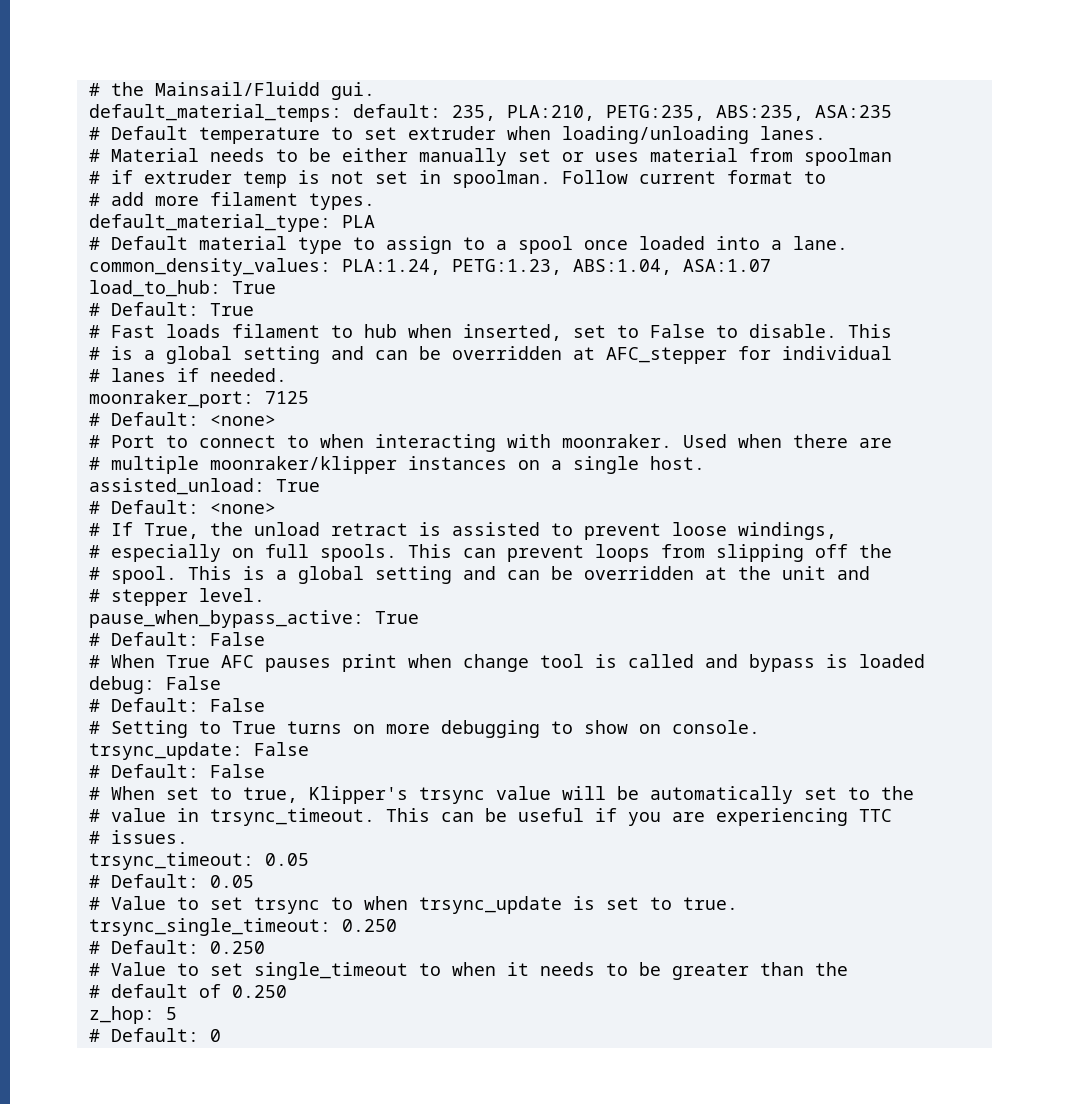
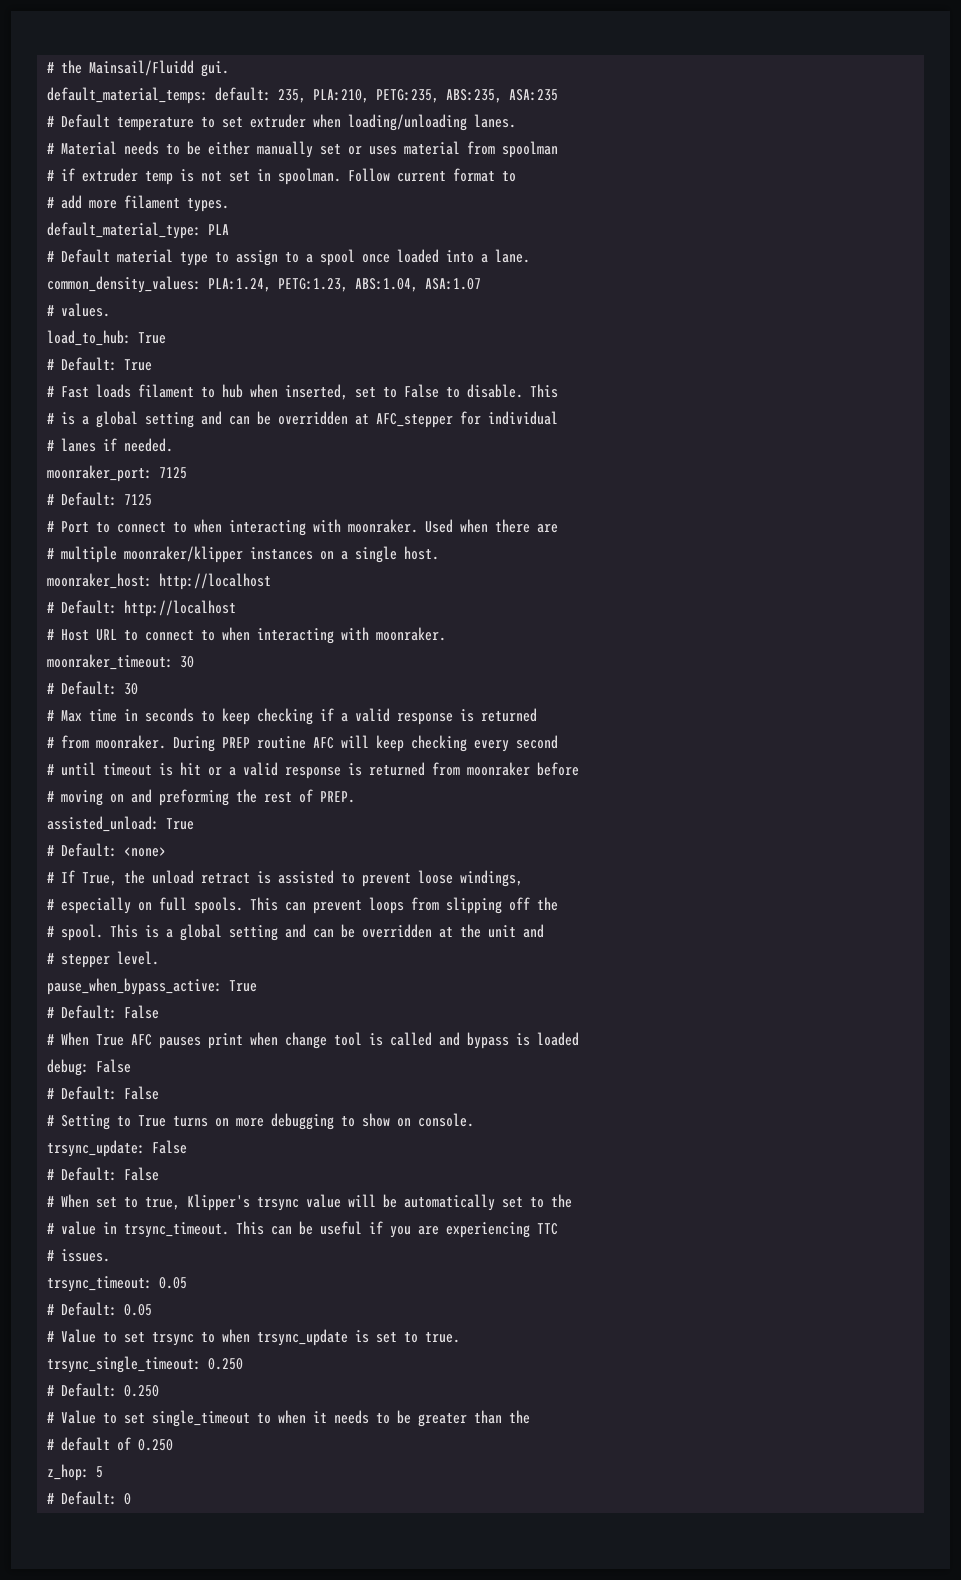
+ # values.
  moonraker_port: 7125
- # Default: <none>
+ # Default: 7125
+ moonraker_host: http://localhost
+ # Default: http://localhost
+ # Host URL to connect to when interacting with moonraker.
+ moonraker_timeout: 30
+ # Default: 30
+ # Max time in seconds to keep checking if a valid response is returned
+ # from moonraker. During PREP routine AFC will keep checking every second
+ # until timeout is hit or a valid response is returned from moonraker before
+ # moving on and preforming the rest of PREP.

